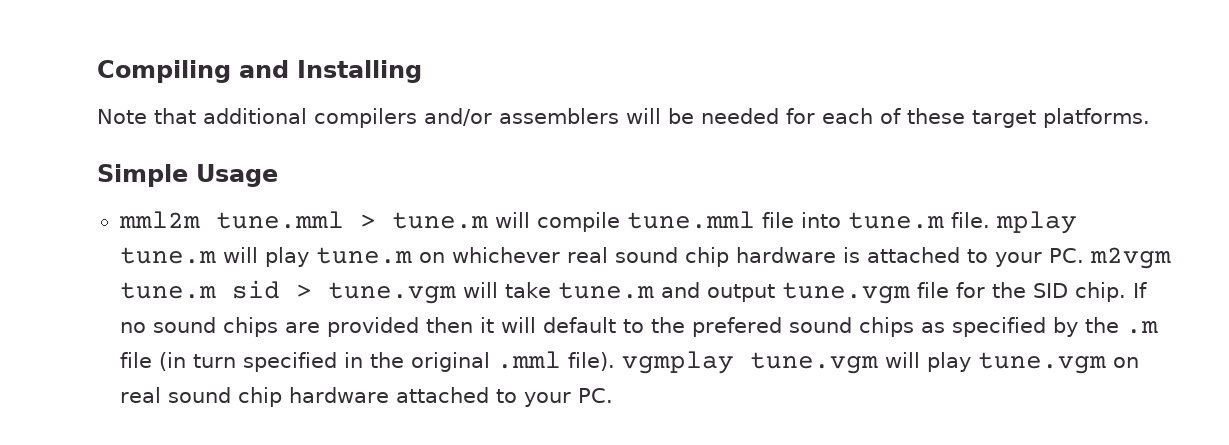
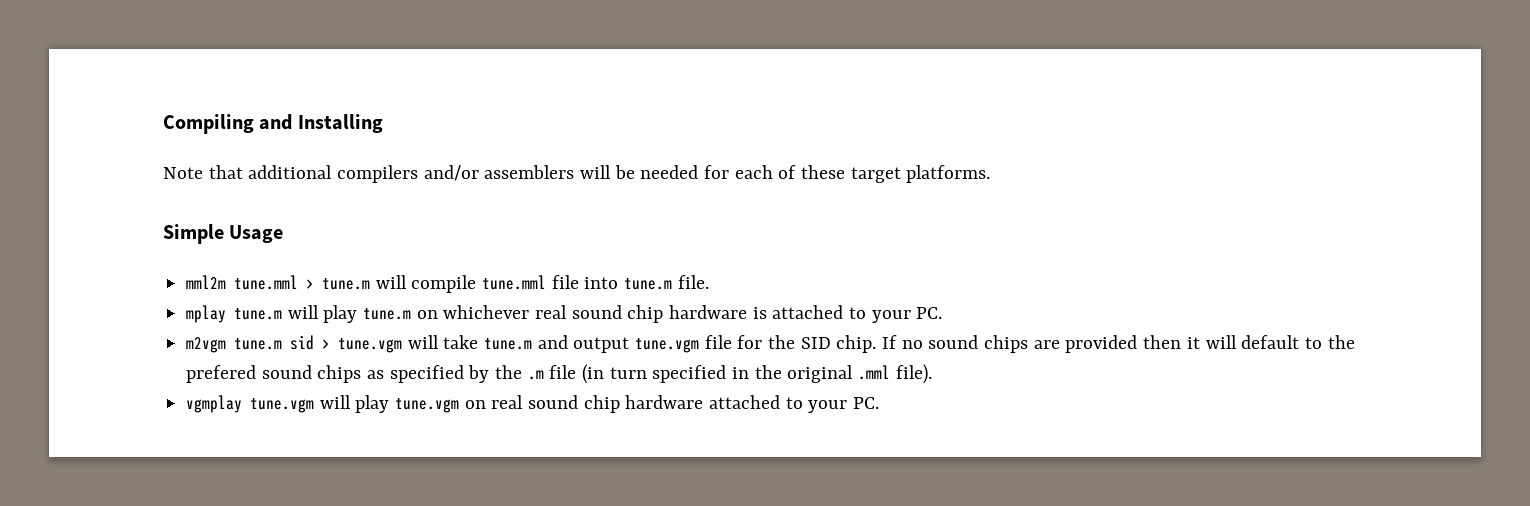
- mml2m tune.mml > tune.m will compile tune.mml file into tune.m file. mplay tune.m will play tune.m on whichever real sound chip hardware is attached to your PC. m2vgm tune.m sid > tune.vgm will take tune.m and output tune.vgm file for the SID chip.
+ mml2m tune.mml > tune.m will compile tune.mml file into tune.m file.
+ mplay tune.m will play tune.m on whichever real sound chip hardware is attached to your PC.
+ m2vgm tune.m sid > tune.vgm will take tune.m and output tune.vgm file for the SID chip.
- If no sound chips are provided then it will default to the prefered sound chips as specified by the .m file (in turn specified in the original .mml file). vgmplay tune.vgm will play tune.vgm on real sound chip hardware attached to your PC.
+ If no sound chips are provided then it will default to the prefered sound chips as specified by the .m file (in turn specified in the original .mml file).
+ vgmplay tune.vgm will play tune.vgm on real sound chip hardware attached to your PC.

